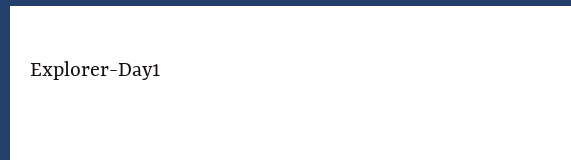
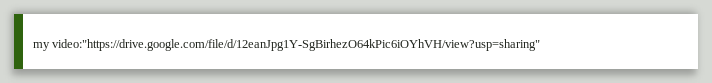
- Explorer-Day1
+ my video:"https://drive.google.com/file/d/12eanJpg1Y-SgBirhezO64kPic6iOYhVH/view?usp=sharing"

